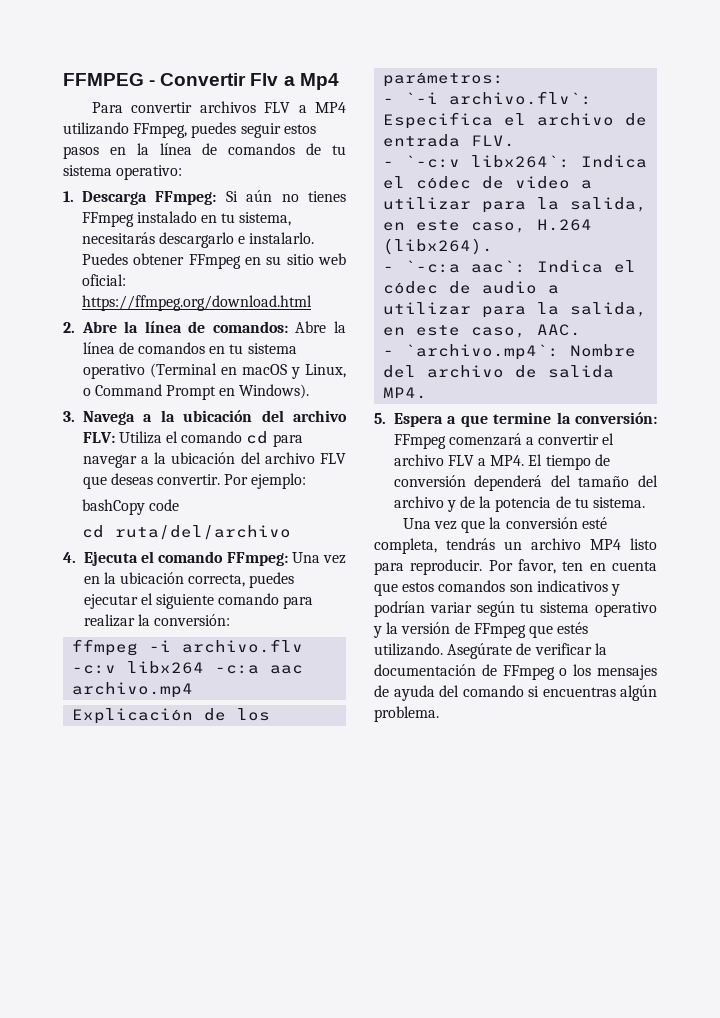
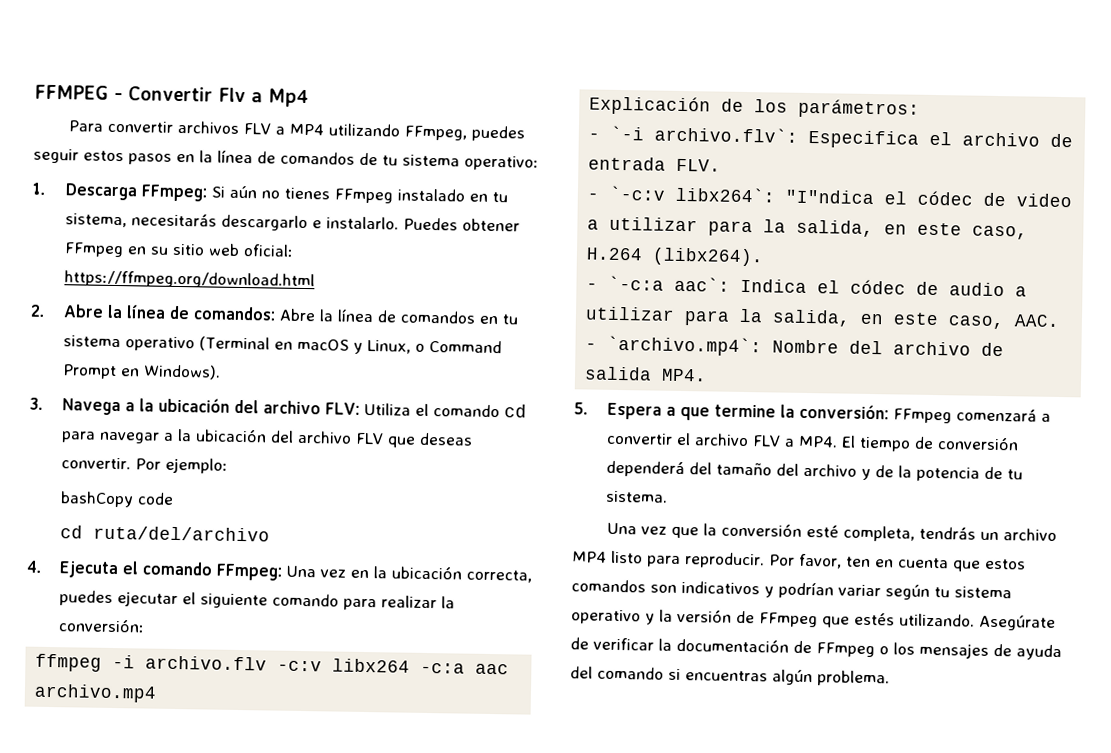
- - `-c:v libx264`: Indica el códec de video a utilizar para la salida, en este caso, H.264 (libx264).
+ - `-c:v libx264`: "I"ndica el códec de video a utilizar para la salida, en este caso, H.264 (libx264).

